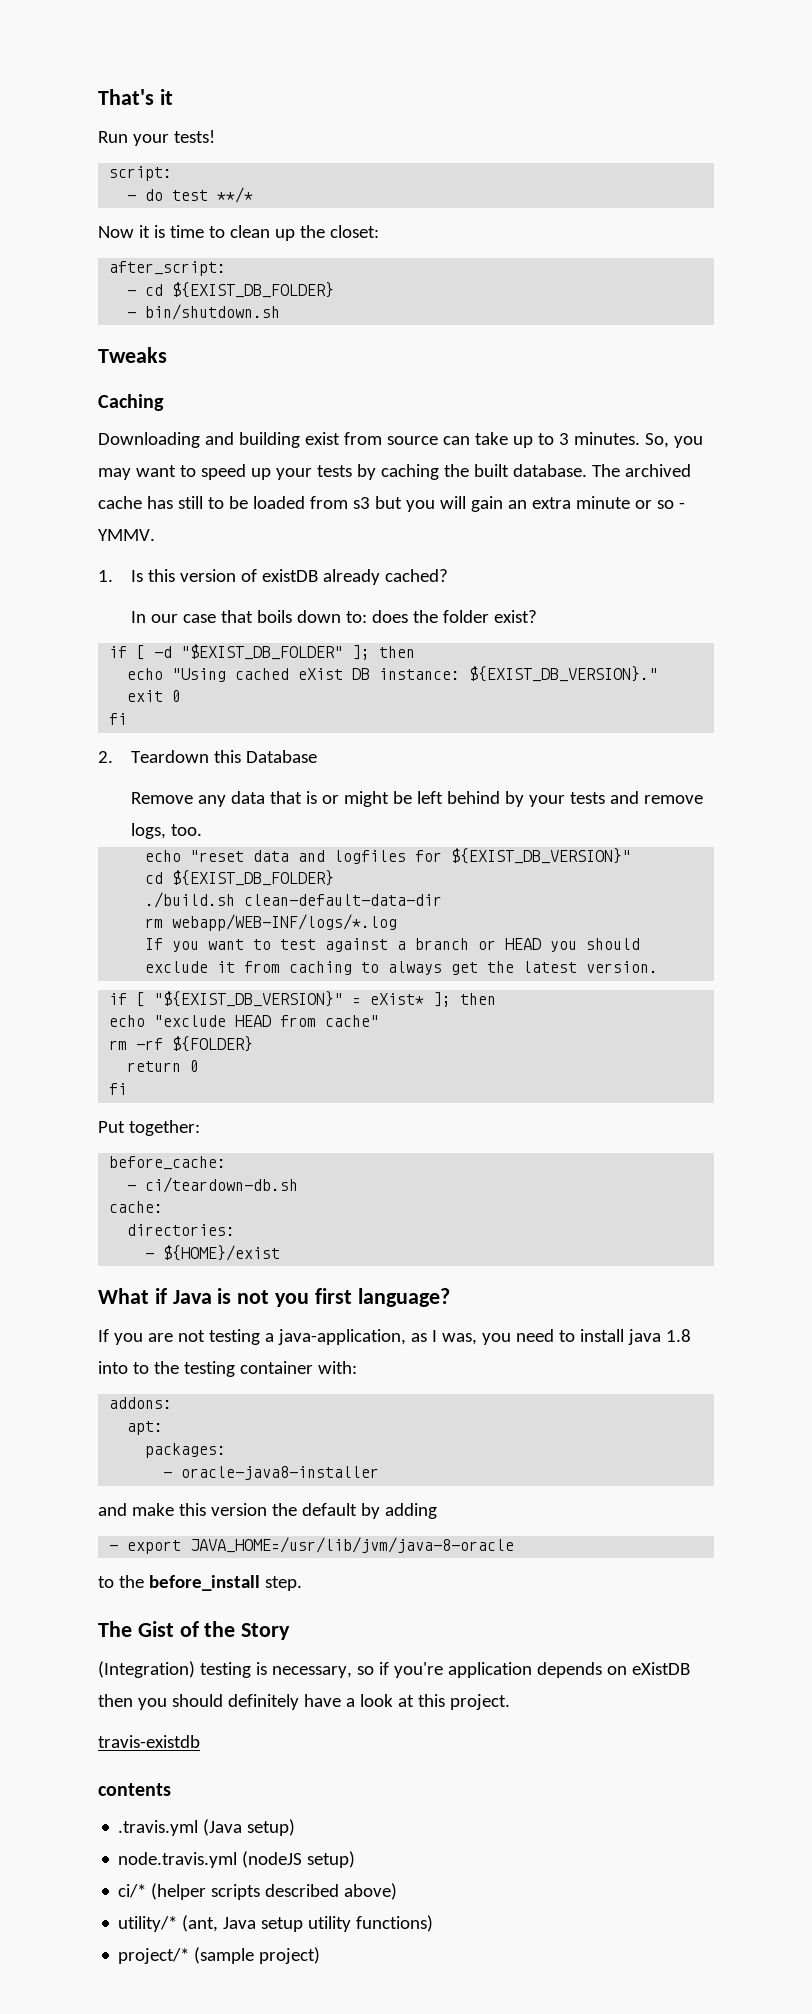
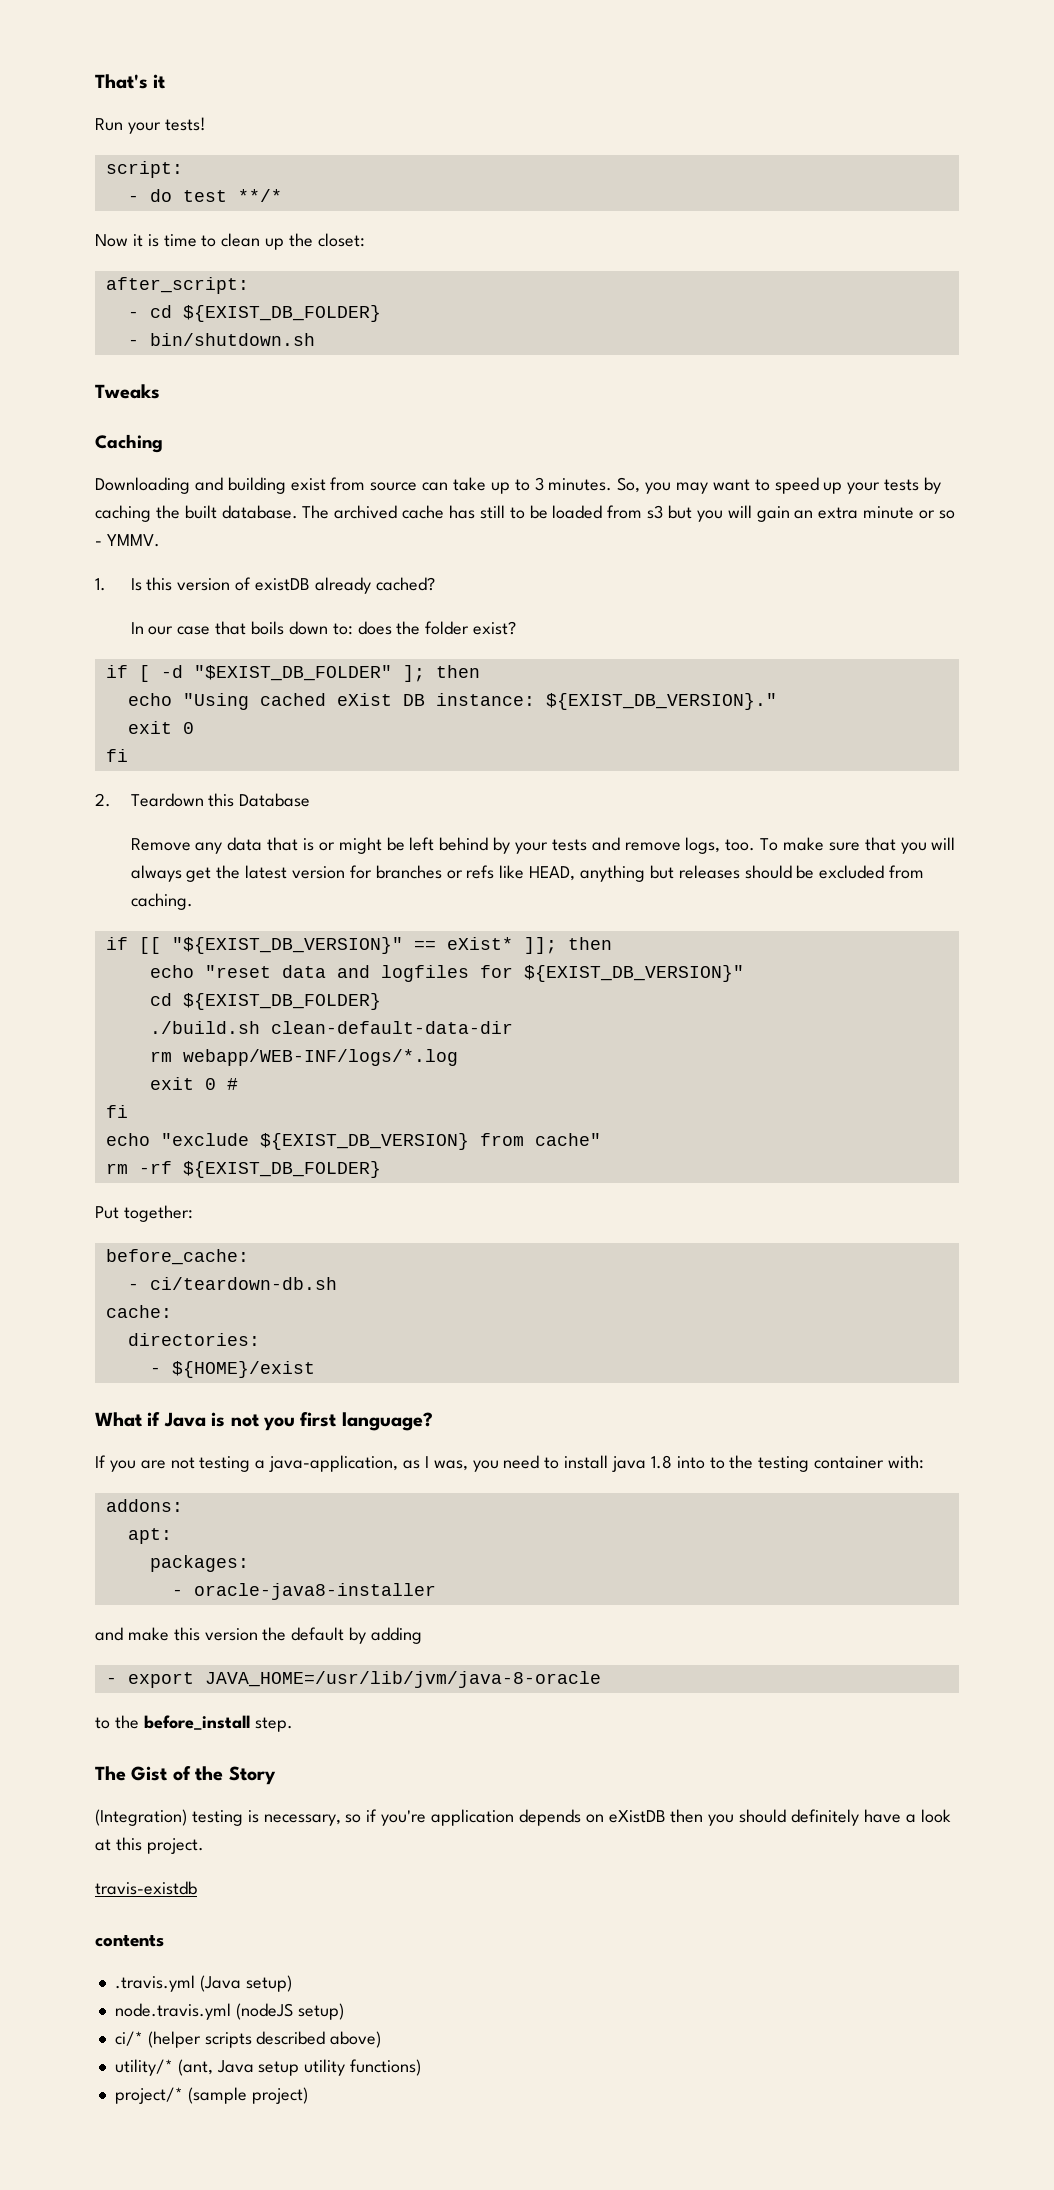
+ To make sure that you will always get the latest version for branches or refs like HEAD, anything but releases should be excluded from caching.
+ if [[ "${EXIST_DB_VERSION}" == eXist* ]]; then
- If you want to test against a branch or HEAD you should exclude it from caching to always get the latest version.
- if [ "${EXIST_DB_VERSION}" = eXist* ]; then
+ exit 0 #
+ fi
- echo "exclude HEAD from cache"
+ echo "exclude ${EXIST_DB_VERSION} from cache"
- rm -rf ${FOLDER}
- return 0
- fi
+ rm -rf ${EXIST_DB_FOLDER}

